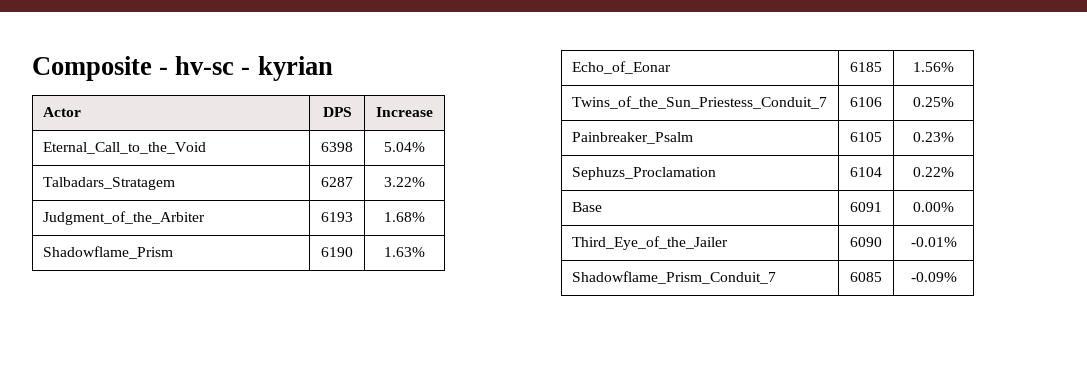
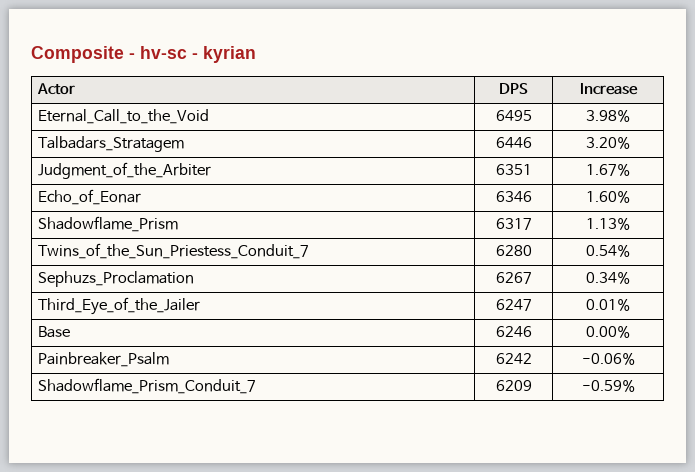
- Eternal_Call_to_the_Void | 6398 | 5.04%
+ Eternal_Call_to_the_Void | 6495 | 3.98%
- Talbadars_Stratagem | 6287 | 3.22%
+ Talbadars_Stratagem | 6446 | 3.20%
- Judgment_of_the_Arbiter | 6193 | 1.68%
- Shadowflame_Prism | 6190 | 1.63%
- Echo_of_Eonar | 6185 | 1.56%
- Twins_of_the_Sun_Priestess_Conduit_7 | 6106 | 0.25%
- Painbreaker_Psalm | 6105 | 0.23%
- Sephuzs_Proclamation | 6104 | 0.22%
- Base | 6091 | 0.00%
- Third_Eye_of_the_Jailer | 6090 | -0.01%
+ Judgment_of_the_Arbiter | 6351 | 1.67%
+ Echo_of_Eonar | 6346 | 1.60%
+ Shadowflame_Prism | 6317 | 1.13%
+ Twins_of_the_Sun_Priestess_Conduit_7 | 6280 | 0.54%
+ Sephuzs_Proclamation | 6267 | 0.34%
+ Third_Eye_of_the_Jailer | 6247 | 0.01%
+ Base | 6246 | 0.00%
+ Painbreaker_Psalm | 6242 | -0.06%
- Shadowflame_Prism_Conduit_7 | 6085 | -0.09%
+ Shadowflame_Prism_Conduit_7 | 6209 | -0.59%

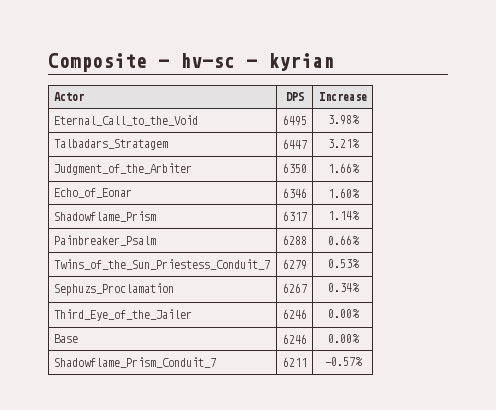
- Talbadars_Stratagem | 6446 | 3.20%
+ Talbadars_Stratagem | 6447 | 3.21%
- Judgment_of_the_Arbiter | 6351 | 1.67%
+ Judgment_of_the_Arbiter | 6350 | 1.66%
- Shadowflame_Prism | 6317 | 1.13%
+ Shadowflame_Prism | 6317 | 1.14%
+ Painbreaker_Psalm | 6288 | 0.66%
- Twins_of_the_Sun_Priestess_Conduit_7 | 6280 | 0.54%
+ Twins_of_the_Sun_Priestess_Conduit_7 | 6279 | 0.53%
- Third_Eye_of_the_Jailer | 6247 | 0.01%
+ Third_Eye_of_the_Jailer | 6246 | 0.00%
- Painbreaker_Psalm | 6242 | -0.06%
- Shadowflame_Prism_Conduit_7 | 6209 | -0.59%
+ Shadowflame_Prism_Conduit_7 | 6211 | -0.57%

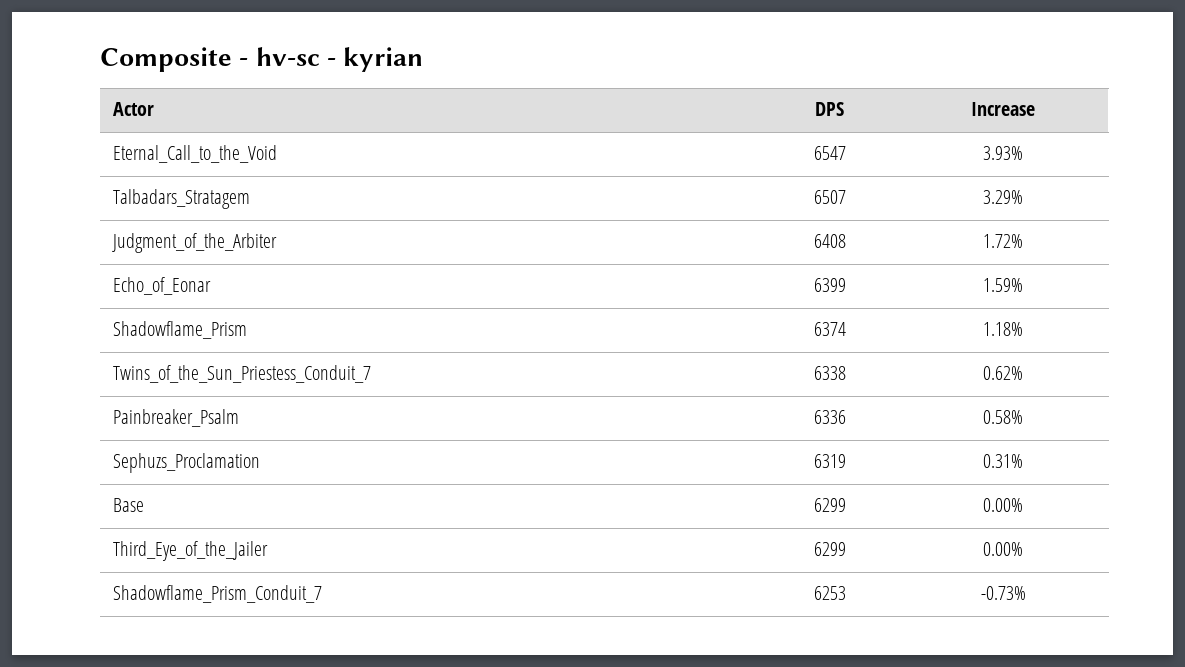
- Eternal_Call_to_the_Void | 6495 | 3.98%
+ Eternal_Call_to_the_Void | 6547 | 3.93%
- Talbadars_Stratagem | 6447 | 3.21%
+ Talbadars_Stratagem | 6507 | 3.29%
- Judgment_of_the_Arbiter | 6350 | 1.66%
+ Judgment_of_the_Arbiter | 6408 | 1.72%
- Echo_of_Eonar | 6346 | 1.60%
+ Echo_of_Eonar | 6399 | 1.59%
- Shadowflame_Prism | 6317 | 1.14%
- Painbreaker_Psalm | 6288 | 0.66%
- Twins_of_the_Sun_Priestess_Conduit_7 | 6279 | 0.53%
- Sephuzs_Proclamation | 6267 | 0.34%
- Third_Eye_of_the_Jailer | 6246 | 0.00%
- Base | 6246 | 0.00%
+ Shadowflame_Prism | 6374 | 1.18%
+ Twins_of_the_Sun_Priestess_Conduit_7 | 6338 | 0.62%
+ Painbreaker_Psalm | 6336 | 0.58%
+ Sephuzs_Proclamation | 6319 | 0.31%
+ Base | 6299 | 0.00%
+ Third_Eye_of_the_Jailer | 6299 | 0.00%
- Shadowflame_Prism_Conduit_7 | 6211 | -0.57%
+ Shadowflame_Prism_Conduit_7 | 6253 | -0.73%

